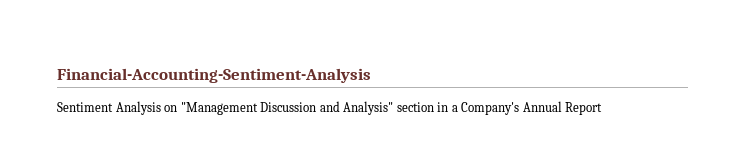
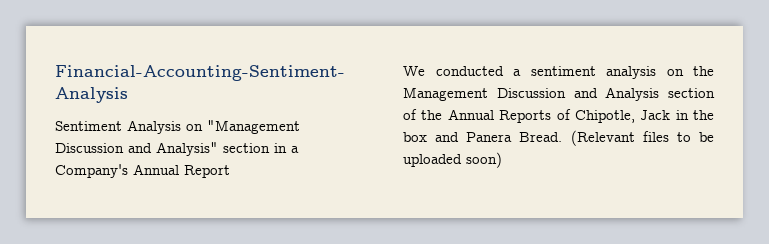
+ We conducted a sentiment analysis on the Management Discussion and Analysis section of the Annual Reports of Chipotle, Jack in the box and Panera Bread. (Relevant files to be uploaded soon)

